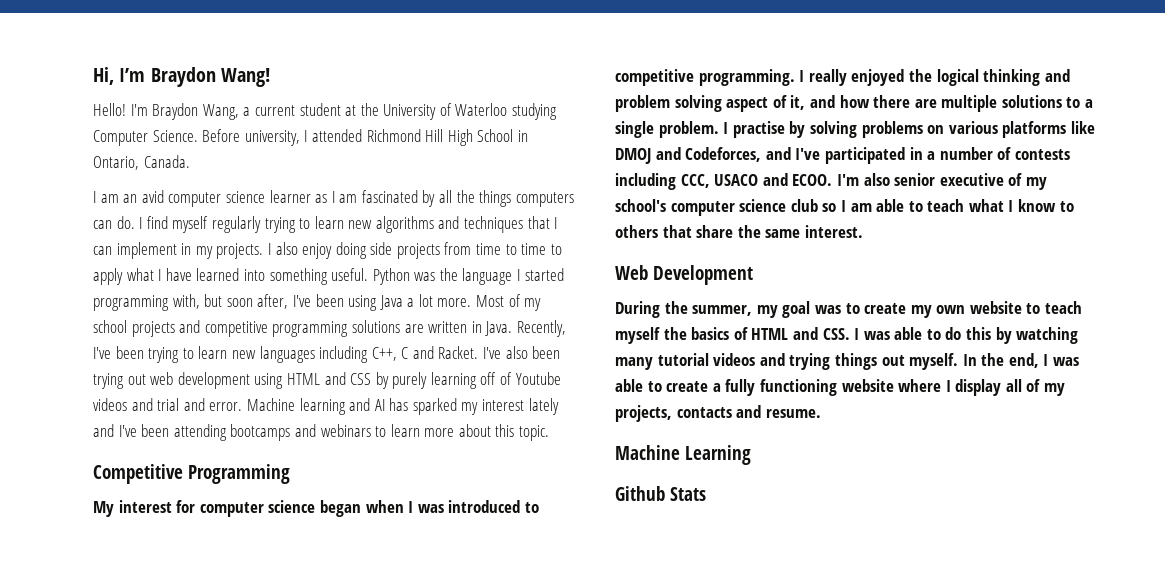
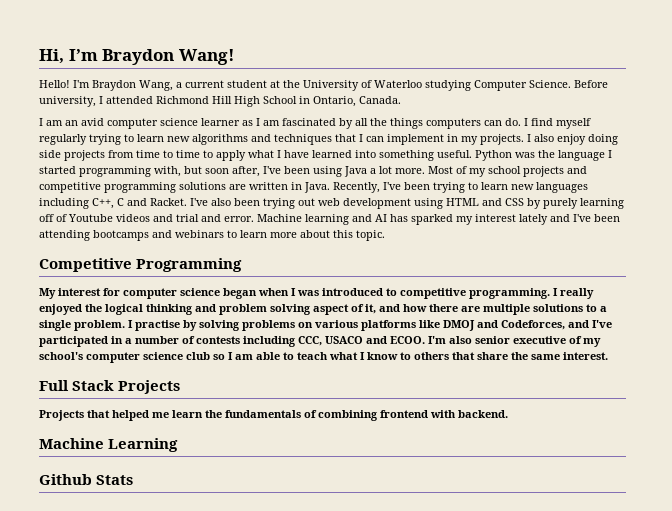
- Web Development
- During the summer, my goal was to create my own website to teach myself the basics of HTML and CSS. I was able to do this by watching many tutorial videos and trying things out myself. In the end, I was able to create a fully functioning website where I display all of my projects, contacts and resume.
+ Full Stack Projects
+ Projects that helped me learn the fundamentals of combining frontend with backend.

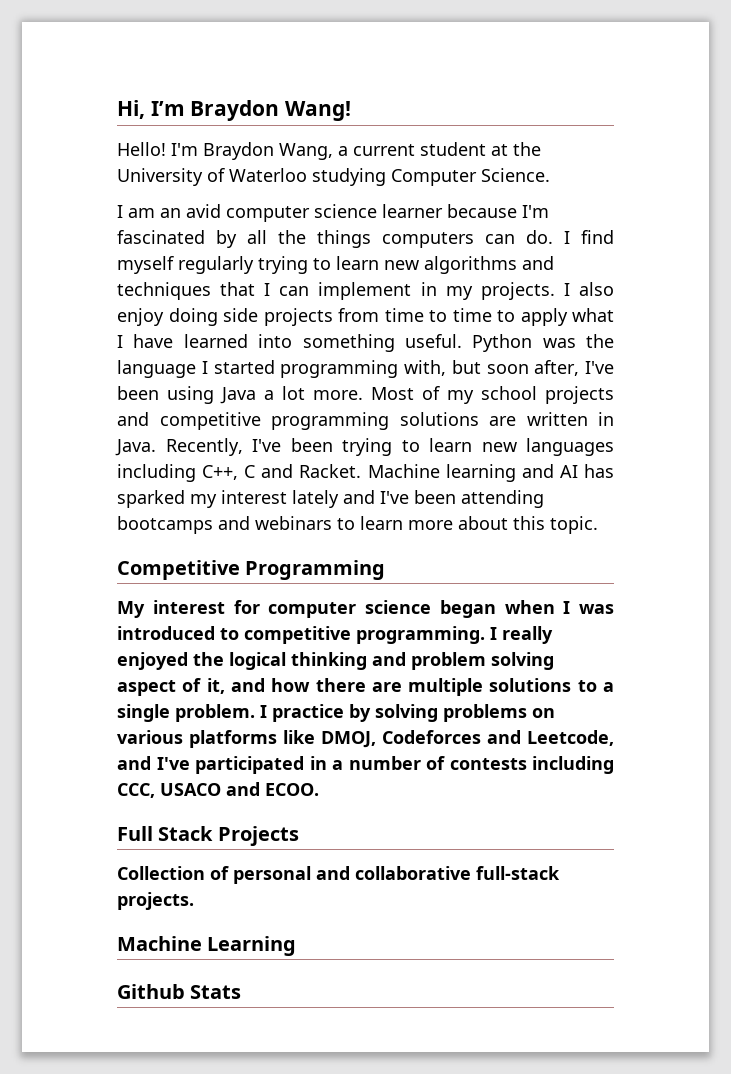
- Before university, I attended Richmond Hill High School in Ontario, Canada.
- I am an avid computer science learner as I am fascinated by all the things computers can do.
+ I am an avid computer science learner because I'm fascinated by all the things computers can do.
- I've also been trying out web development using HTML and CSS by purely learning off of Youtube videos and trial and error.
- I practise by solving problems on various platforms like DMOJ and Codeforces, and I've participated in a number of contests including CCC, USACO and ECOO. I'm also senior executive of my school's computer science club so I am able to teach what I know to others that share the same interest.
+ I practice by solving problems on various platforms like DMOJ, Codeforces and Leetcode, and I've participated in a number of contests including CCC, USACO and ECOO.
  Full Stack Projects
- Projects that helped me learn the fundamentals of combining frontend with backend.
+ Collection of personal and collaborative full-stack projects.

